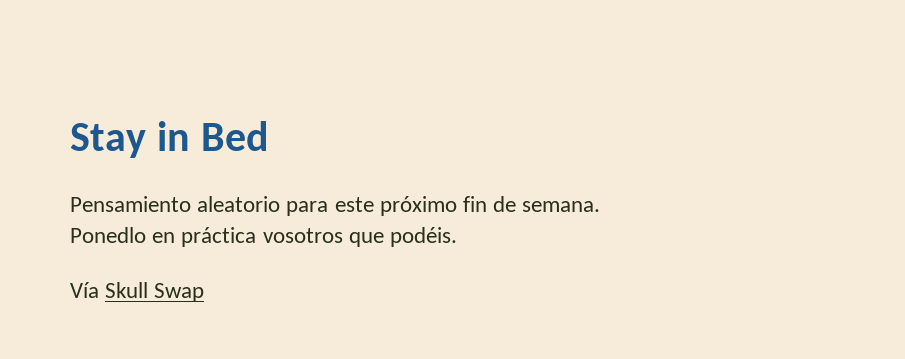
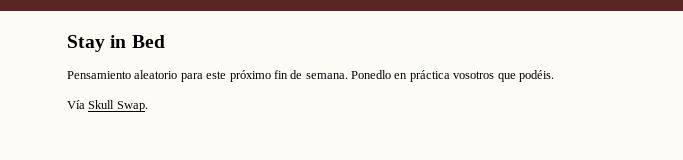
- Pensamiento aleatorio para este próximo fin de semana.
- Ponedlo en práctica vosotros que podéis.
+ Pensamiento aleatorio para este próximo fin de semana. Ponedlo en práctica vosotros que podéis.
- Vía Skull Swap
+ Vía Skull Swap.

